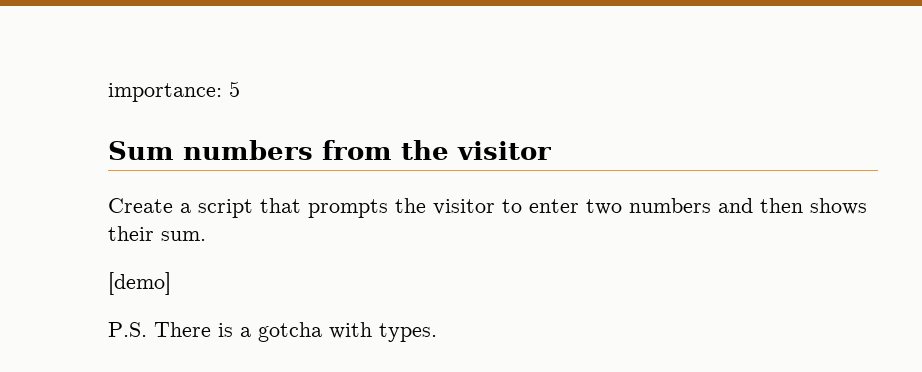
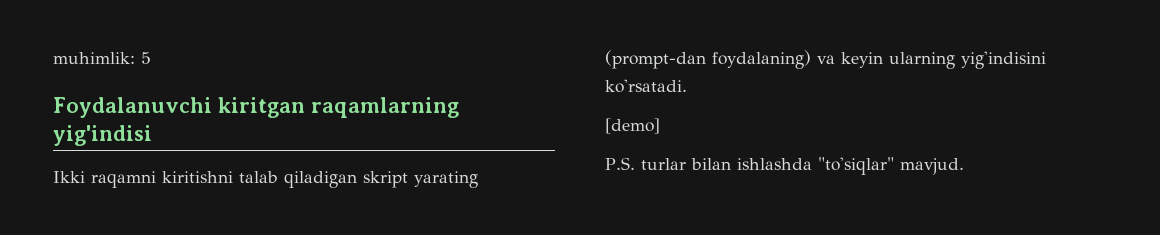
- importance: 5
+ muhimlik: 5
- Sum numbers from the visitor
- Create a script that prompts the visitor to enter two numbers and then shows their sum.
+ Foydalanuvchi kiritgan raqamlarning yig'indisi
+ Ikki raqamni kiritishni talab qiladigan skript yarating (prompt-dan foydalaning) va keyin ularning yig'indisini ko'rsatadi.
  [demo]
- P.S. There is a gotcha with types.
+ P.S. turlar bilan ishlashda "to'siqlar" mavjud.

